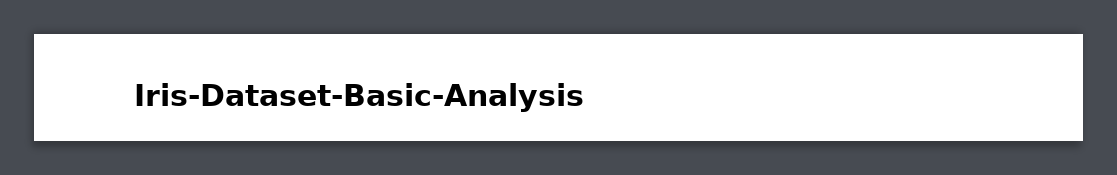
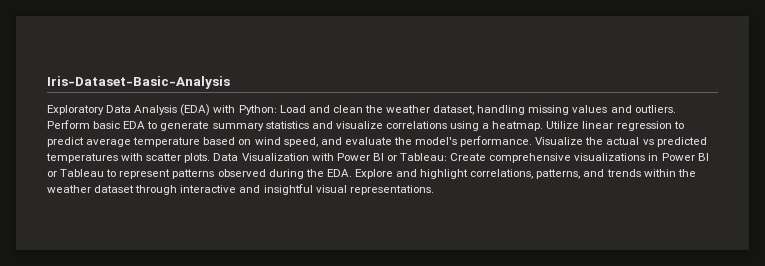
+ Exploratory Data Analysis (EDA) with Python: Load and clean the weather dataset, handling missing values and outliers. Perform basic EDA to generate summary statistics and visualize correlations using a heatmap. Utilize linear regression to predict average temperature based on wind speed, and evaluate the model's performance. Visualize the actual vs predicted temperatures with scatter plots. Data Visualization with Power BI or Tableau: Create comprehensive visualizations in Power BI or Tableau to represent patterns observed during the EDA. Explore and highlight correlations, patterns, and trends within the weather dataset through interactive and insightful visual representations.

